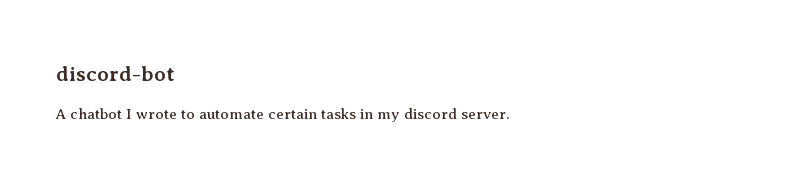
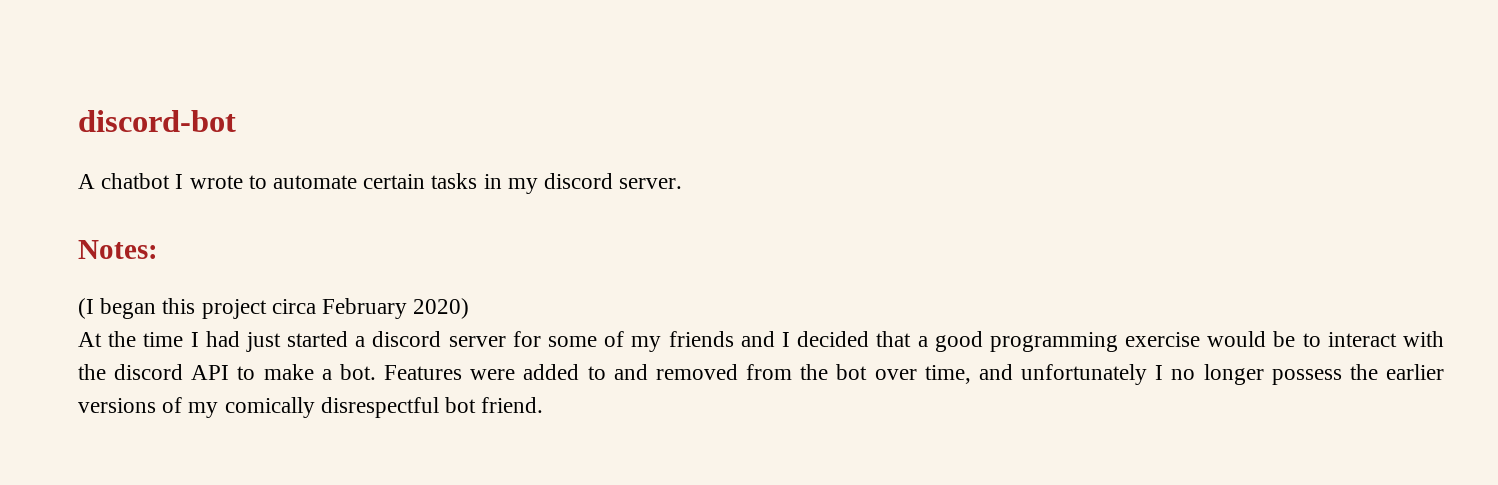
+ Notes:
+ (I began this project circa February 2020)
+ At the time I had just started a discord server for some of my friends and I decided that a good programming exercise would be to interact with the discord API to make a bot. Features were added to and removed from the bot over time, and unfortunately I no longer possess the earlier versions of my comically disrespectful bot friend.

